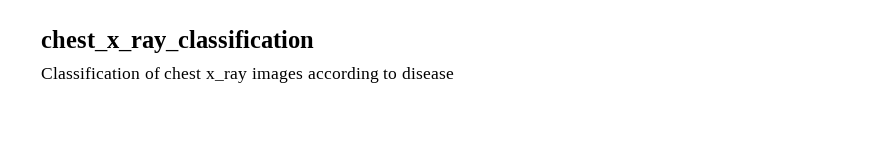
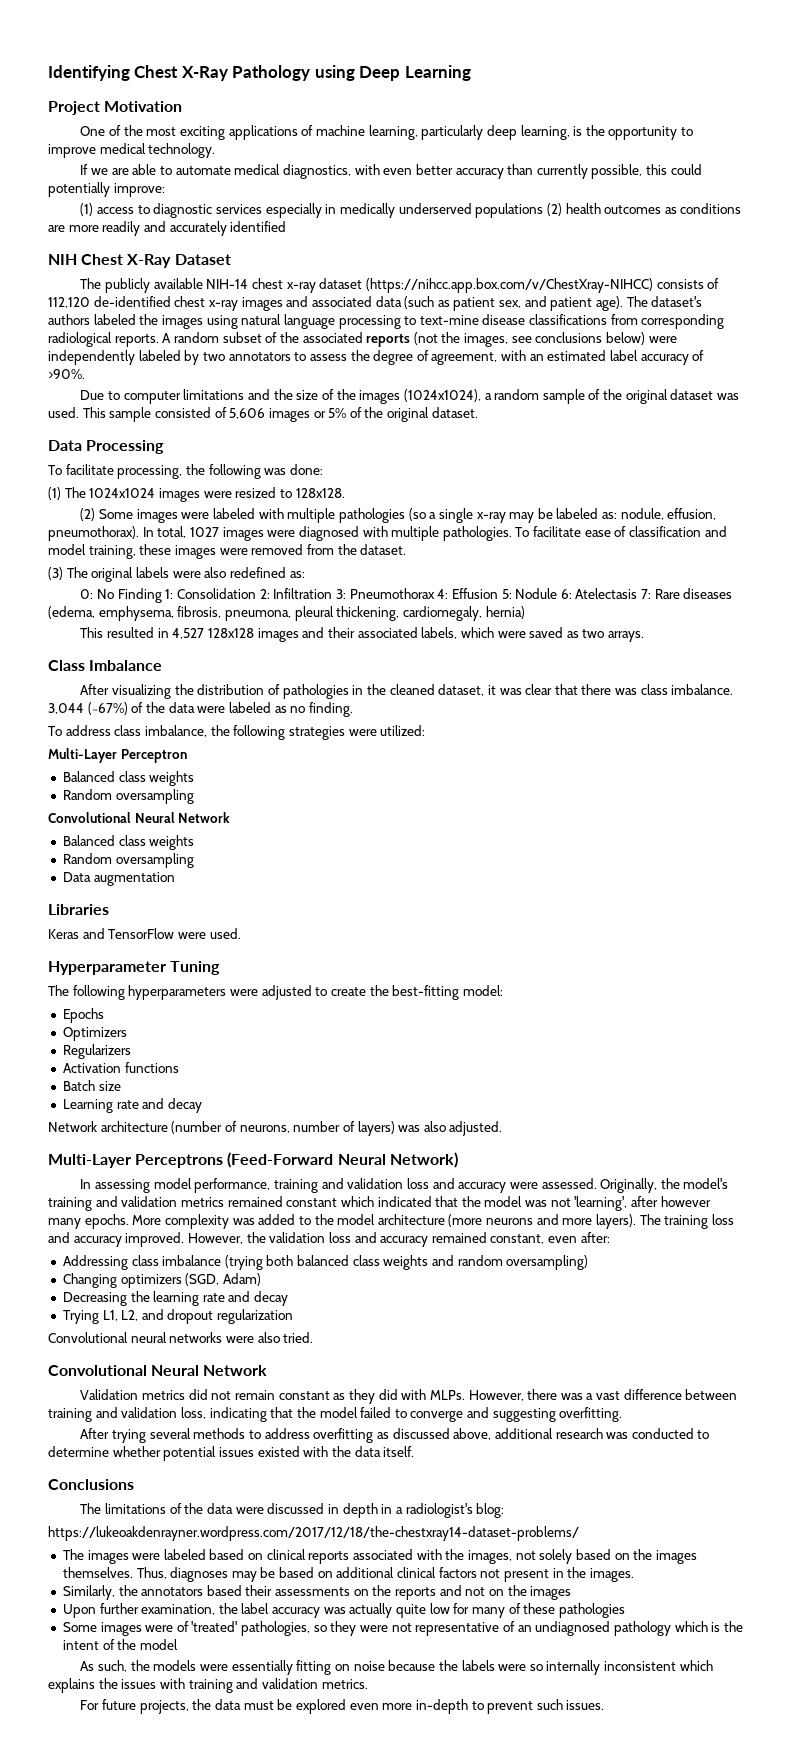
- chest_x_ray_classification
- Classification of chest x_ray images according to disease
+ Identifying Chest X-Ray Pathology using Deep Learning
+ Project Motivation
+ One of the most exciting applications of machine learning, particularly deep learning, is the opportunity to improve medical technology.
+ If we are able to automate medical diagnostics, with even better accuracy than currently possible, this could potentially improve:
+ (1) access to diagnostic services especially in medically underserved populations (2) health outcomes as conditions are more readily and accurately identified
+ NIH Chest X-Ray Dataset
+ The publicly available NIH-14 chest x-ray dataset (https://nihcc.app.box.com/v/ChestXray-NIHCC) consists of 112,120 de-identified chest x-ray images and associated data (such as patient sex, and patient age). The dataset's authors labeled the images using natural language processing to text-mine disease classifications from corresponding radiological reports. A random subset of the associated reports (not the images, see conclusions below) were independently labeled by two annotators to assess the degree of agreement, with an estimated label accuracy of >90%.
+ Due to computer limitations and the size of the images (1024x1024), a random sample of the original dataset was used. This sample consisted of 5,606 images or 5% of the original dataset.
+ Data Processing
+ To facilitate processing, the following was done:
+ (1) The 1024x1024 images were resized to 128x128.
+ (2) Some images were labeled with multiple pathologies (so a single x-ray may be labeled as: nodule, effusion, pneumothorax). In total, 1027 images were diagnosed with multiple pathologies. To facilitate ease of classification and model training, these images were removed from the dataset.
+ (3) The original labels were also redefined as:
+ 0: No Finding 1: Consolidation 2: Infiltration 3: Pneumothorax 4: Effusion 5: Nodule 6: Atelectasis 7: Rare diseases (edema, emphysema, fibrosis, pneumona, pleural thickening, cardiomegaly, hernia)
+ This resulted in 4,527 128x128 images and their associated labels, which were saved as two arrays.
+ Class Imbalance
+ After visualizing the distribution of pathologies in the cleaned dataset, it was clear that there was class imbalance. 3,044 (~67%) of the data were labeled as no finding.
+ To address class imbalance, the following strategies were utilized:
+ Multi-Layer Perceptron
+ Balanced class weights
+ Random oversampling
+ Convolutional Neural Network
+ Balanced class weights
+ Random oversampling
+ Data augmentation
+ Libraries
+ Keras and TensorFlow were used.
+ Hyperparameter Tuning
+ The following hyperparameters were adjusted to create the best-fitting model:
+ Epochs
+ Optimizers
+ Regularizers
+ Activation functions
+ Batch size
+ Learning rate and decay
+ Network architecture (number of neurons, number of layers) was also adjusted.
+ Multi-Layer Perceptrons (Feed-Forward Neural Network)
+ In assessing model performance, training and validation loss and accuracy were assessed. Originally, the model's training and validation metrics remained constant which indicated that the model was not 'learning', after however many epochs. More complexity was added to the model architecture (more neurons and more layers). The training loss and accuracy improved. However, the validation loss and accuracy remained constant, even after:
+ Addressing class imbalance (trying both balanced class weights and random oversampling)
+ Changing optimizers (SGD, Adam)
+ Decreasing the learning rate and decay
+ Trying L1, L2, and dropout regularization
+ Convolutional neural networks were also tried.
+ Convolutional Neural Network
+ Validation metrics did not remain constant as they did with MLPs. However, there was a vast difference between training and validation loss, indicating that the model failed to converge and suggesting overfitting.
+ After trying several methods to address overfitting as discussed above, additional research was conducted to determine whether potential issues existed with the data itself.
+ Conclusions
+ The limitations of the data were discussed in depth in a radiologist's blog:
+ https://lukeoakdenrayner.wordpress.com/2017/12/18/the-chestxray14-dataset-problems/
+ The images were labeled based on clinical reports associated with the images, not solely based on the images themselves. Thus, diagnoses may be based on additional clinical factors not present in the images.
+ Similarly, the annotators based their assessments on the reports and not on the images
+ Upon further examination, the label accuracy was actually quite low for many of these pathologies
+ Some images were of 'treated' pathologies, so they were not representative of an undiagnosed pathology which is the intent of the model
+ As such, the models were essentially fitting on noise because the labels were so internally inconsistent which explains the issues with training and validation metrics.
+ For future projects, the data must be explored even more in-depth to prevent such issues.

